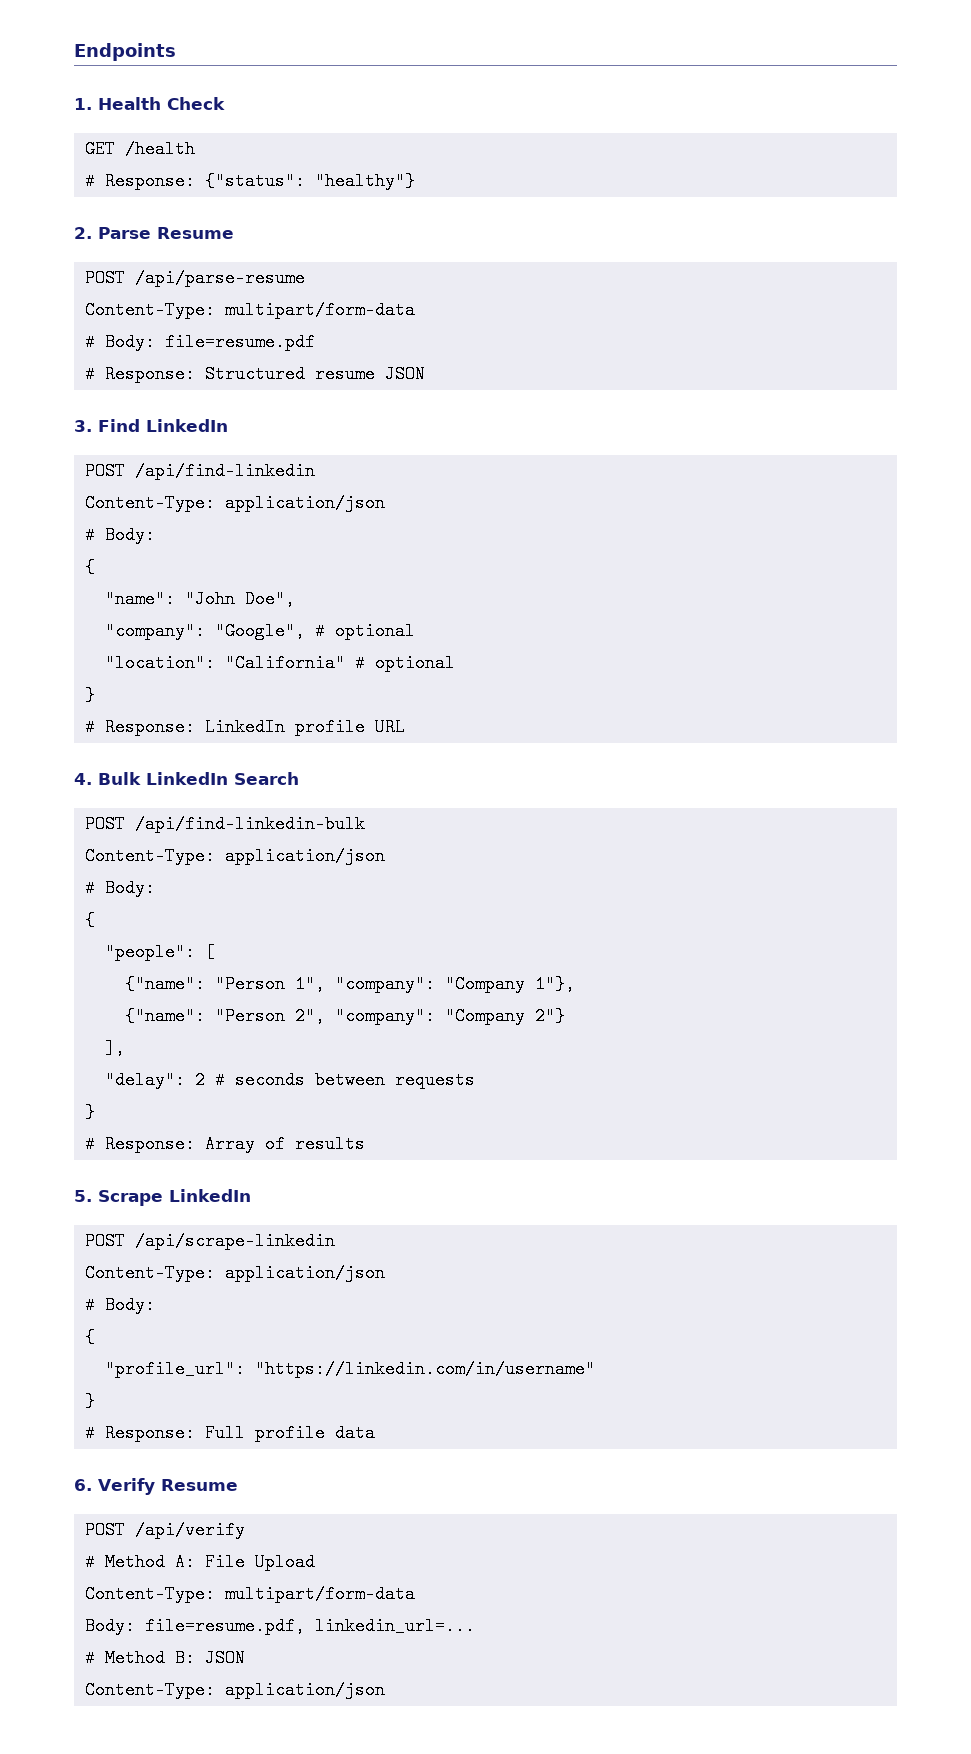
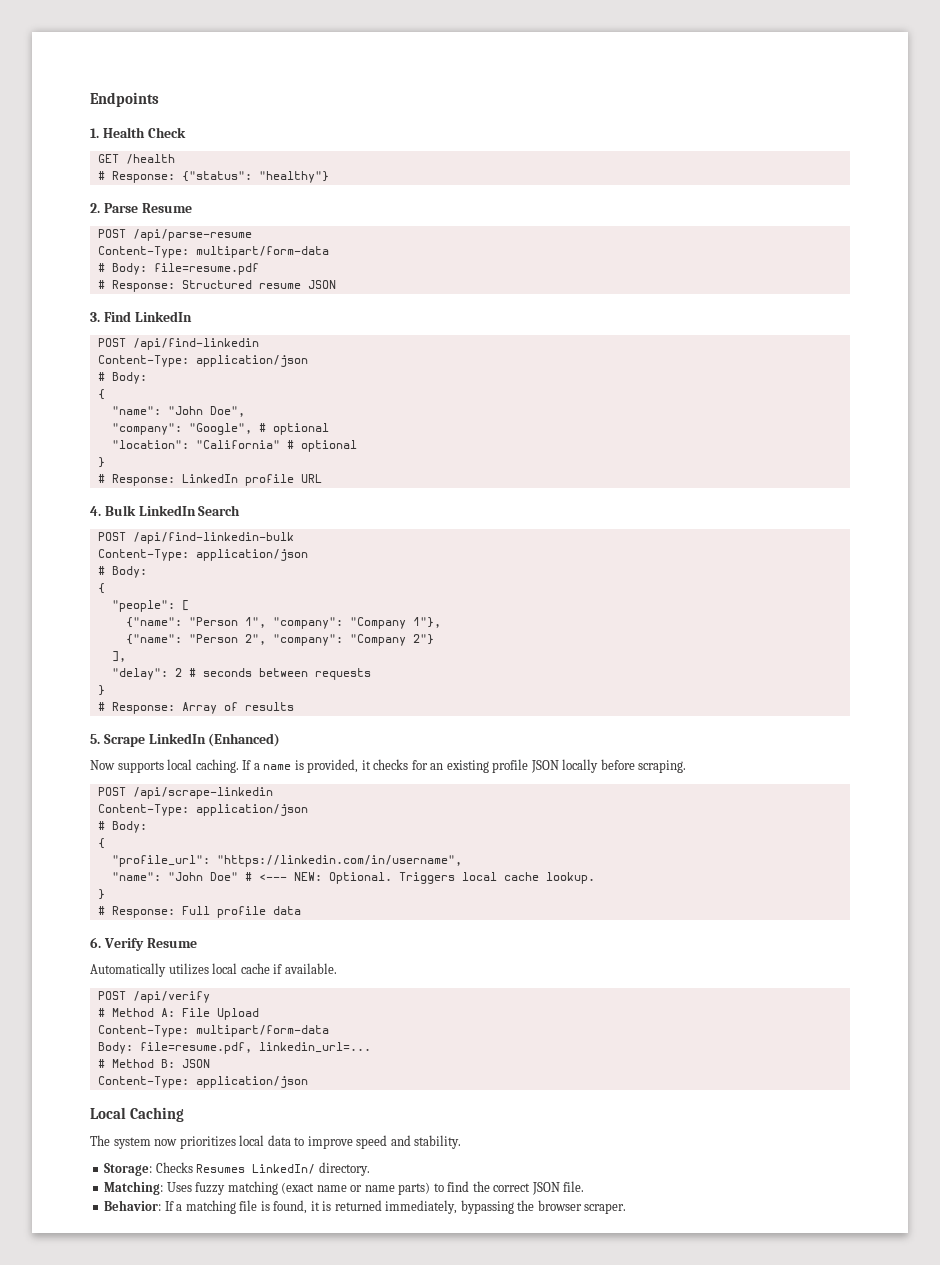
- 5. Scrape LinkedIn
+ 5. Scrape LinkedIn (Enhanced)
+ Now supports local caching. If a name is provided, it checks for an existing profile JSON locally before scraping.
- "profile_url": "https://linkedin.com/in/username"
+ "profile_url": "https://linkedin.com/in/username",
+ "name": "John Doe" # <--- NEW: Optional. Triggers local cache lookup.
+ Automatically utilizes local cache if available.
+ Local Caching
+ The system now prioritizes local data to improve speed and stability.
+ Storage: Checks Resumes LinkedIn/ directory.
+ Matching: Uses fuzzy matching (exact name or name parts) to find the correct JSON file.
+ Behavior: If a matching file is found, it is returned immediately, bypassing the browser scraper.

